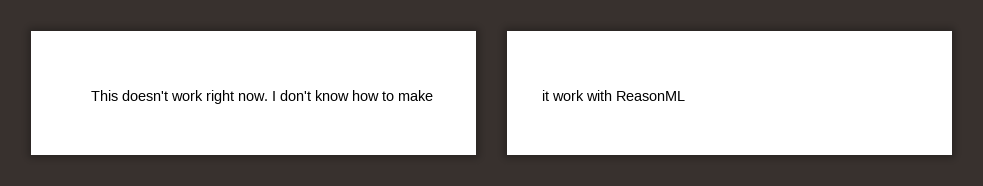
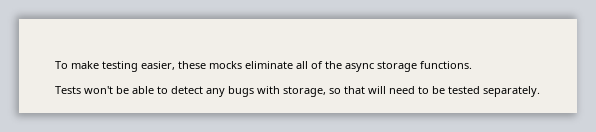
- This doesn't work right now. I don't know how to make it work with ReasonML
+ To make testing easier, these mocks eliminate all of the async storage functions.
+ Tests won't be able to detect any bugs with storage, so that will need to be tested separately.

